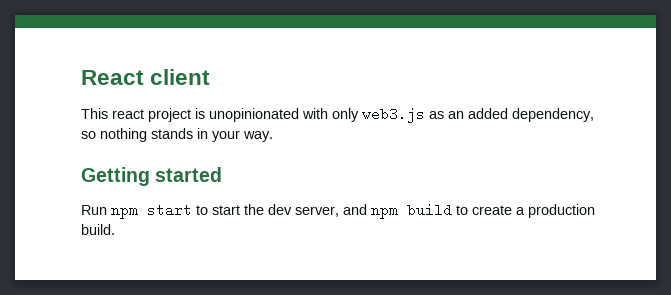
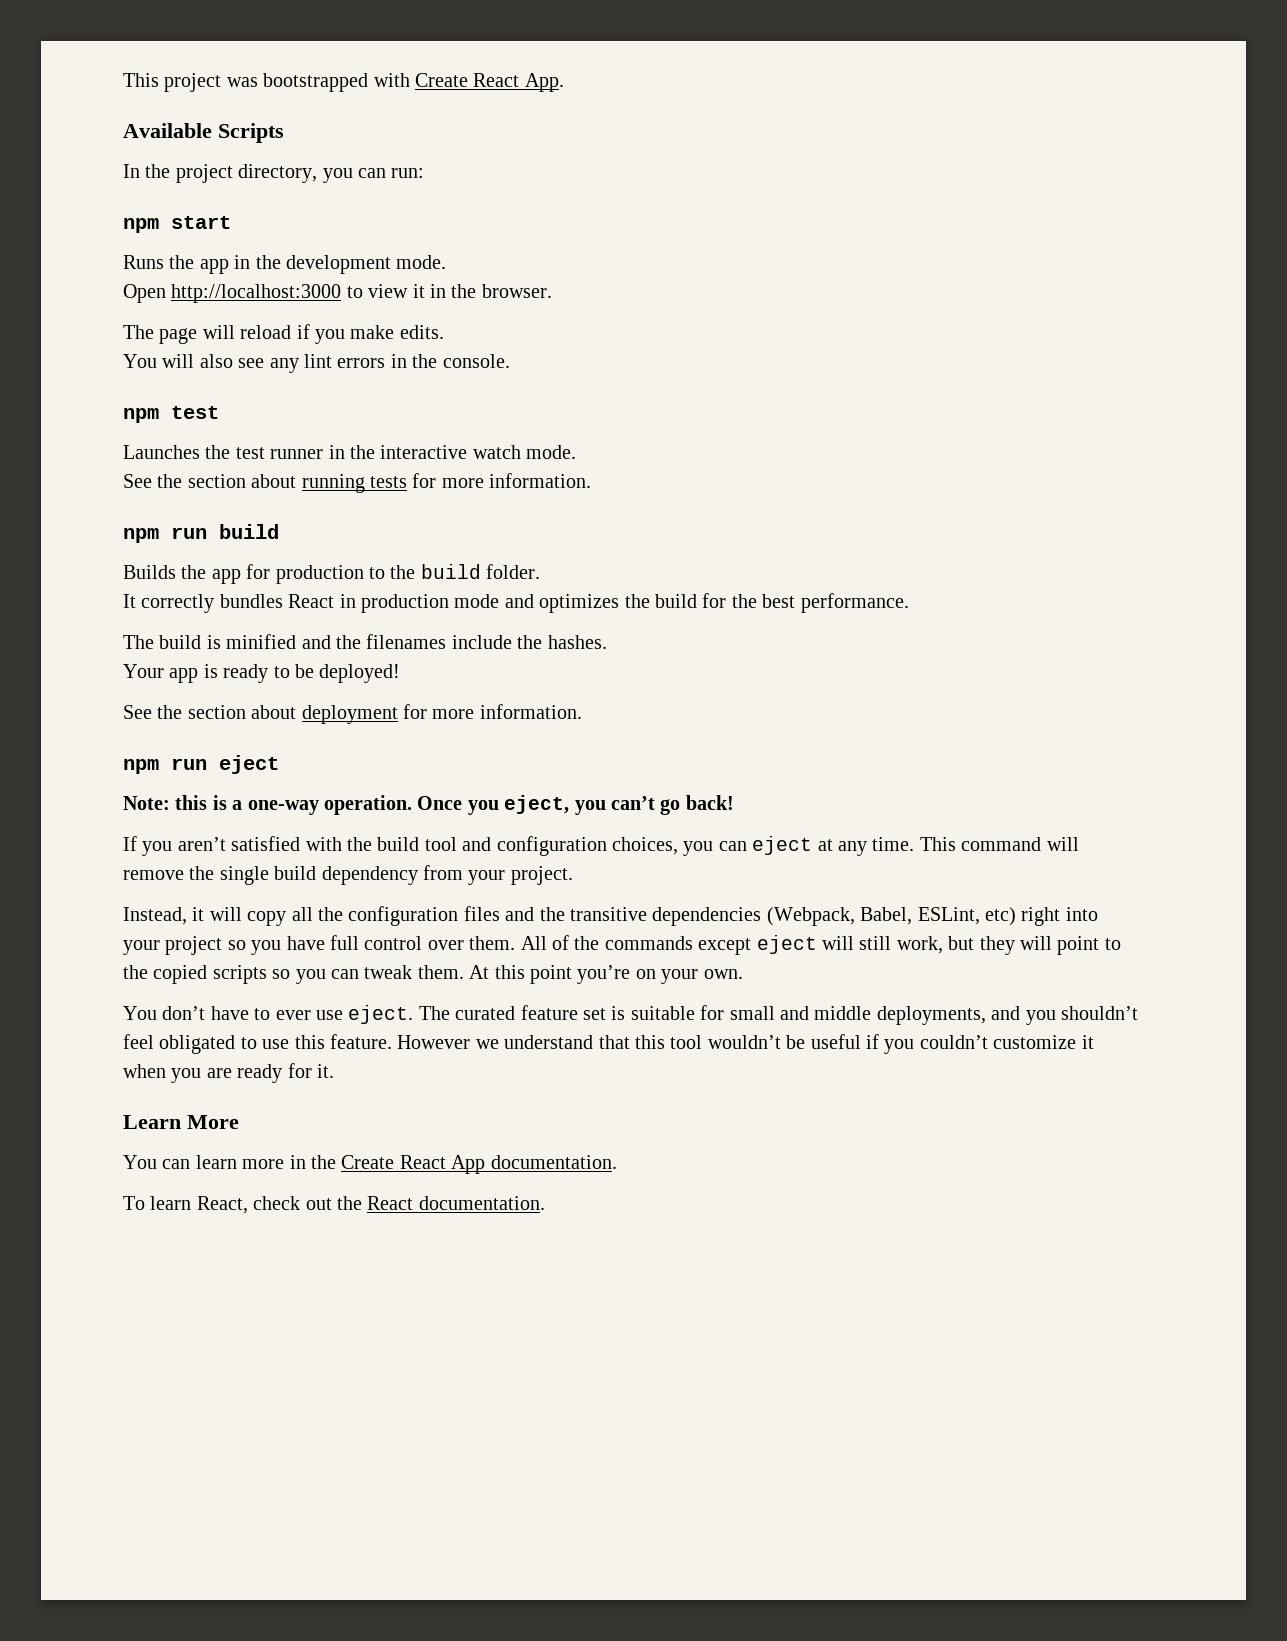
- React client
- This react project is unopinionated with only web3.js as an added dependency, so nothing stands in your way.
- Getting started
- Run npm start to start the dev server, and npm build to create a production build.
+ This project was bootstrapped with Create React App.
+ Available Scripts
+ In the project directory, you can run:
+ npm start
+ Runs the app in the development mode.
+ Open http://localhost:3000 to view it in the browser.
+ The page will reload if you make edits.
+ You will also see any lint errors in the console.
+ npm test
+ Launches the test runner in the interactive watch mode.
+ See the section about running tests for more information.
+ npm run build
+ Builds the app for production to the build folder.
+ It correctly bundles React in production mode and optimizes the build for the best performance.
+ The build is minified and the filenames include the hashes.
+ Your app is ready to be deployed!
+ See the section about deployment for more information.
+ npm run eject
+ Note: this is a one-way operation. Once you eject, you can’t go back!
+ If you aren’t satisfied with the build tool and configuration choices, you can eject at any time. This command will remove the single build dependency from your project.
+ Instead, it will copy all the configuration files and the transitive dependencies (Webpack, Babel, ESLint, etc) right into your project so you have full control over them. All of the commands except eject will still work, but they will point to the copied scripts so you can tweak them. At this point you’re on your own.
+ You don’t have to ever use eject. The curated feature set is suitable for small and middle deployments, and you shouldn’t feel obligated to use this feature. However we understand that this tool wouldn’t be useful if you couldn’t customize it when you are ready for it.
+ Learn More
+ You can learn more in the Create React App documentation.
+ To learn React, check out the React documentation.

